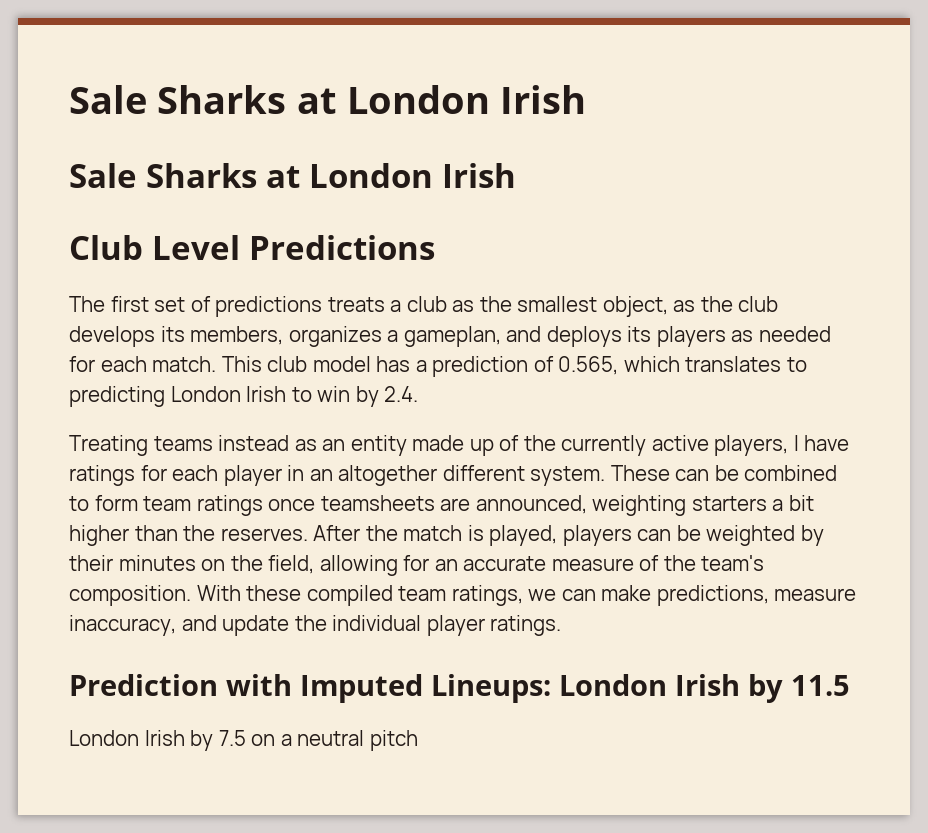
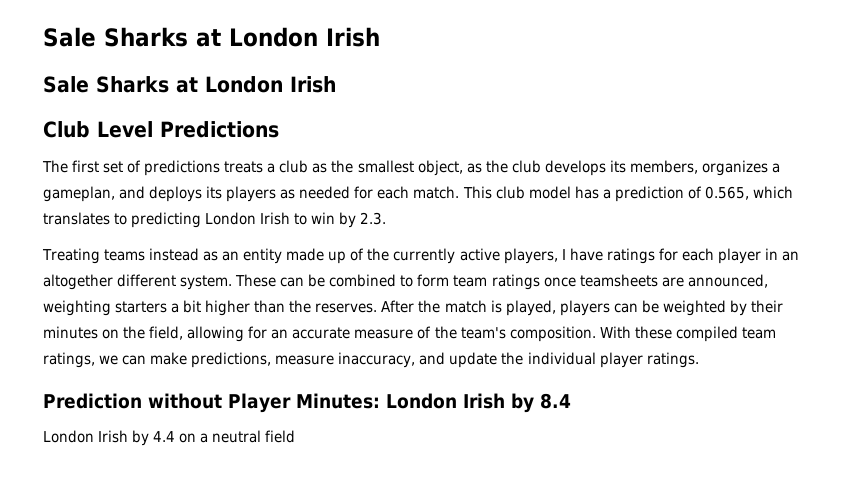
- This club model has a prediction of 0.565, which translates to predicting London Irish to win by 2.4.
+ This club model has a prediction of 0.565, which translates to predicting London Irish to win by 2.3.
- Prediction with Imputed Lineups: London Irish by 11.5
- London Irish by 7.5 on a neutral pitch
+ Prediction without Player Minutes: London Irish by 8.4
+ London Irish by 4.4 on a neutral field

